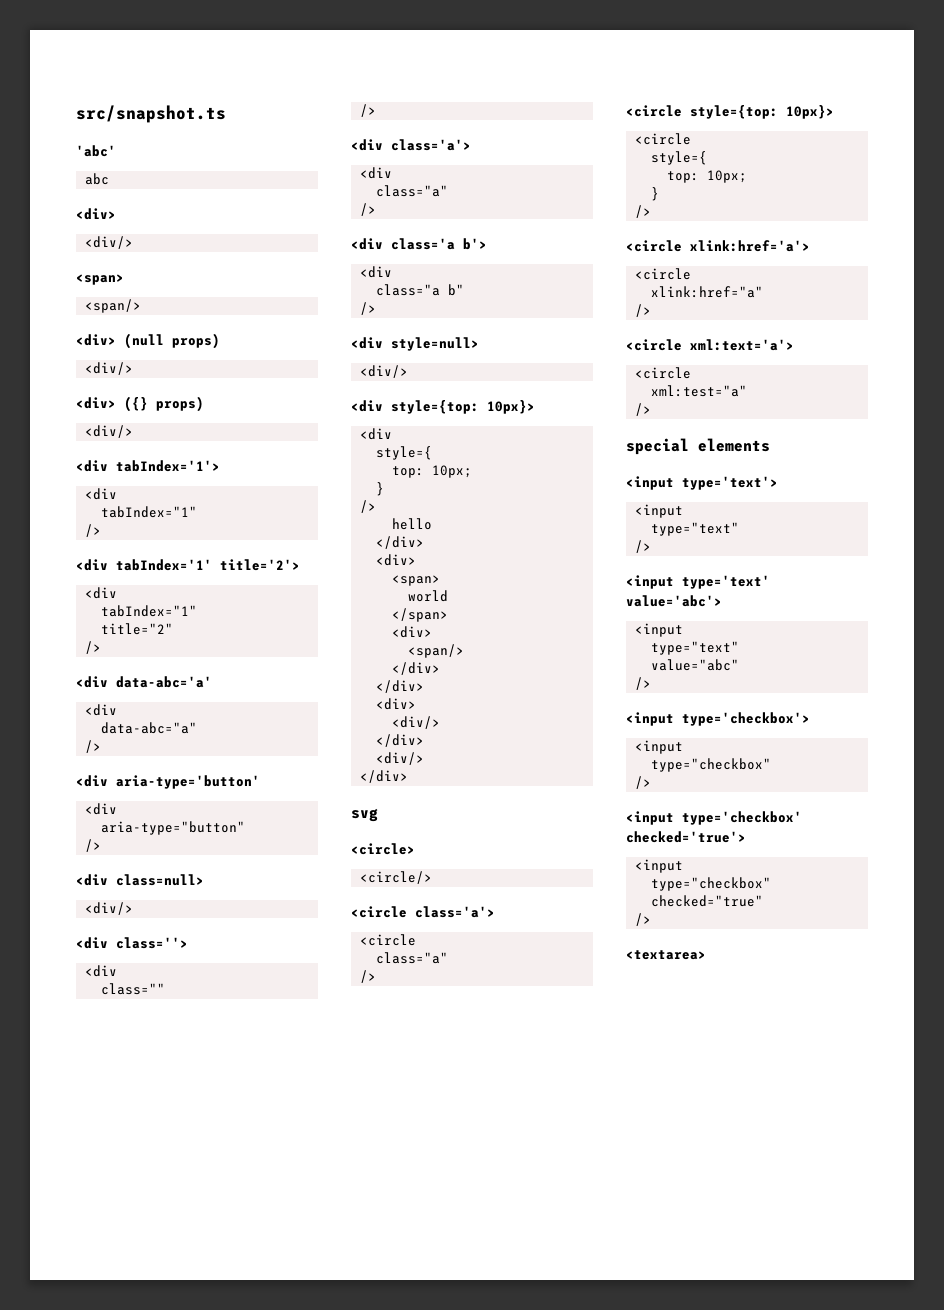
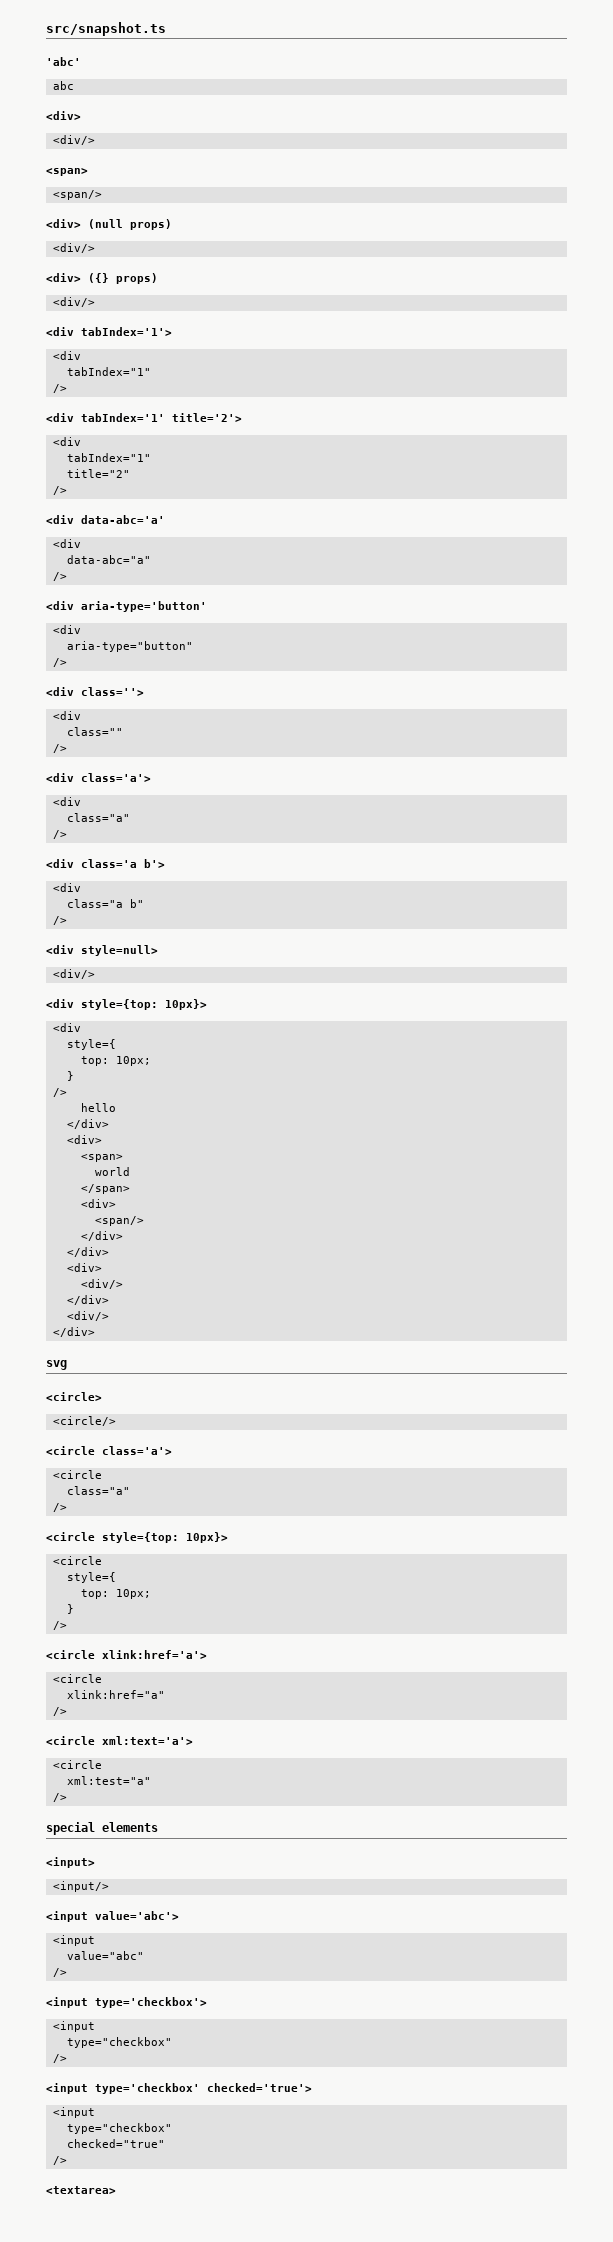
- <div class=null>
- <div/>
- <input type='text'>
+ <input>
+ <input/>
+ <input value='abc'>
  <input
- type="text"
- />
- <input type='text' value='abc'>
- <input
- type="text"

